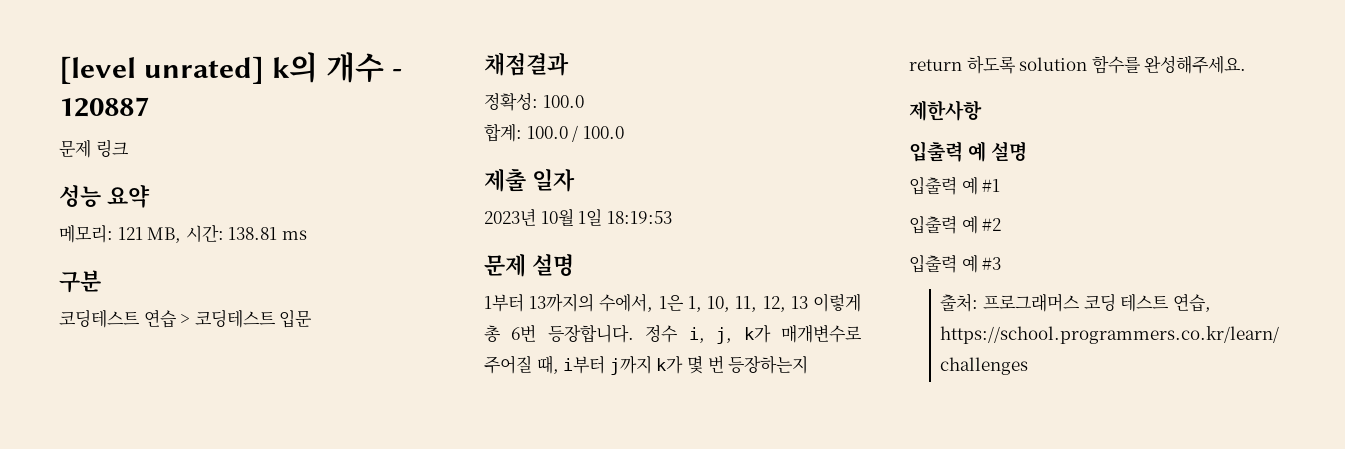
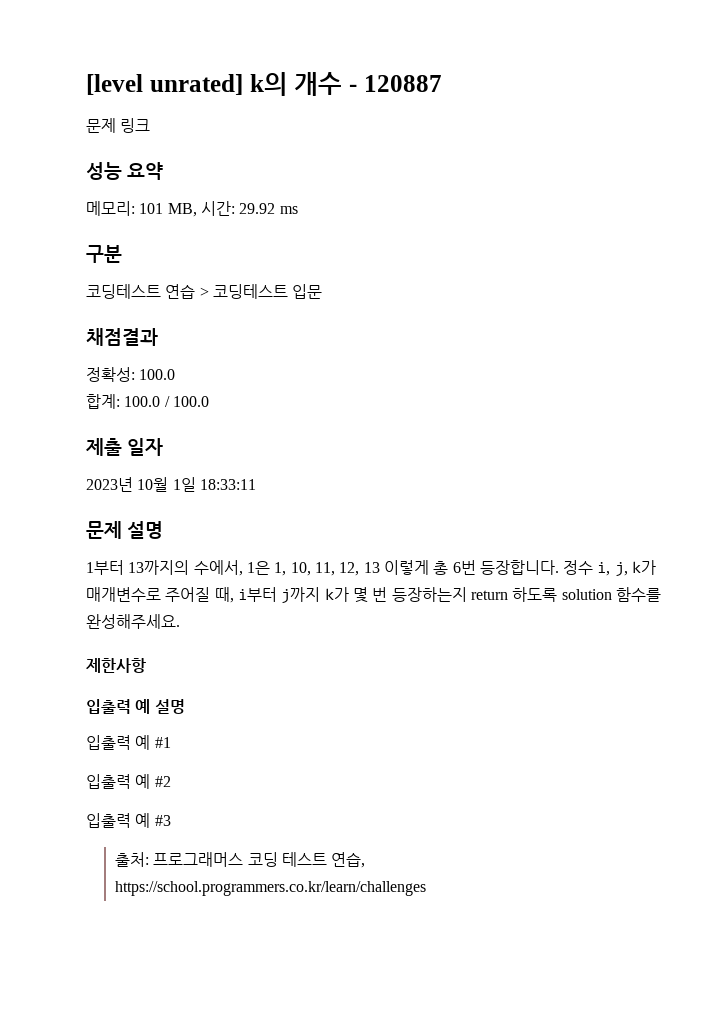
- 메모리: 121 MB, 시간: 138.81 ms
+ 메모리: 101 MB, 시간: 29.92 ms
- 2023년 10월 1일 18:19:53
+ 2023년 10월 1일 18:33:11

